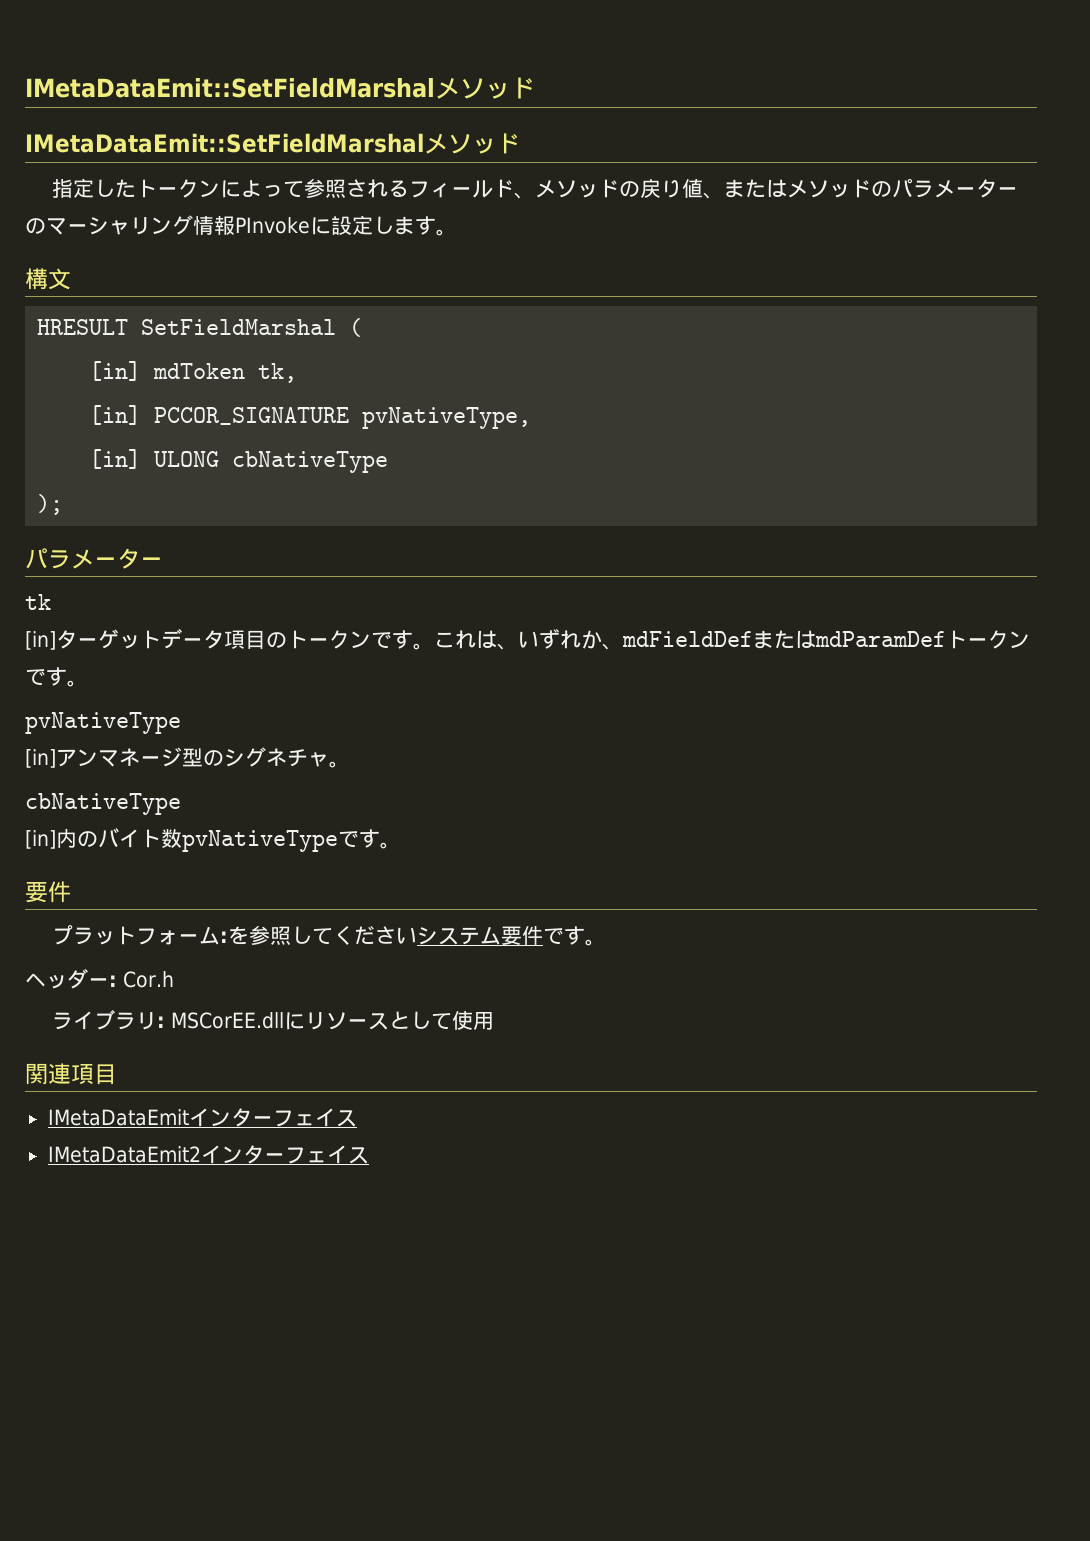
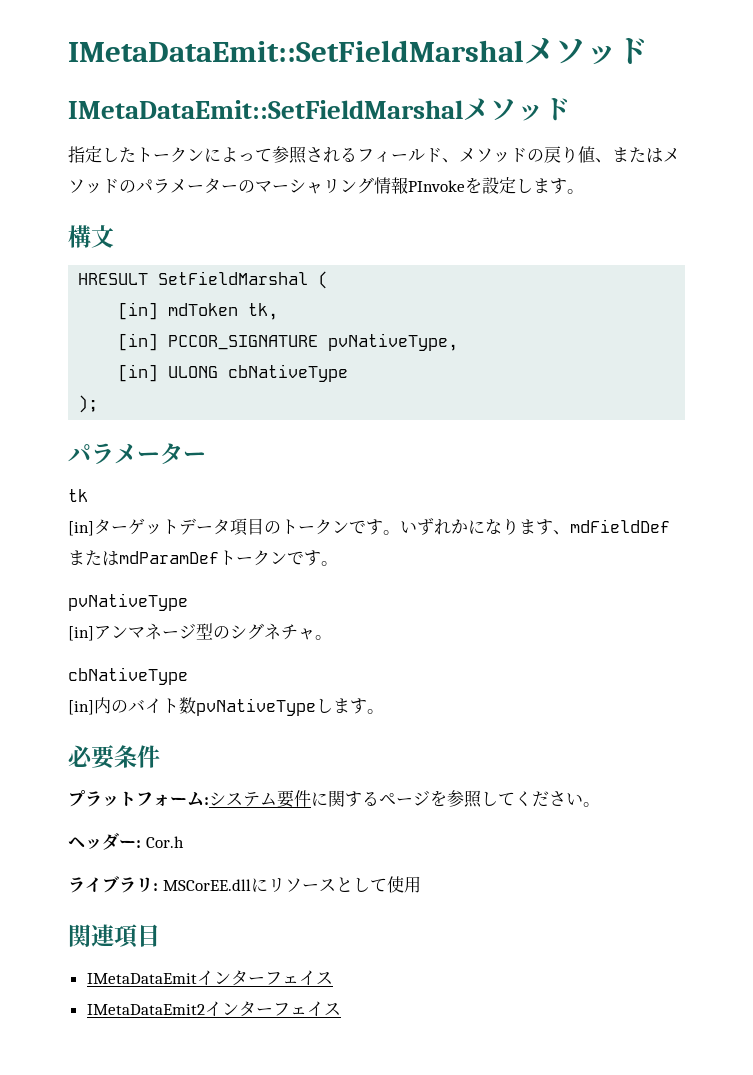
- 指定したトークンによって参照されるフィールド、メソッドの戻り値、またはメソッドのパラメーターのマーシャリング情報PInvokeに設定します。
+ 指定したトークンによって参照されるフィールド、メソッドの戻り値、またはメソッドのパラメーターのマーシャリング情報PInvokeを設定します。
- これは、いずれか、mdFieldDefまたはmdParamDefトークンです。
+ いずれかになります、mdFieldDefまたはmdParamDefトークンです。
- [in]内のバイト数pvNativeTypeです。
- 要件
+ [in]内のバイト数pvNativeTypeします。
+ 必要条件
- プラットフォーム:を参照してくださいシステム要件です。
+ プラットフォーム:システム要件に関するページを参照してください。

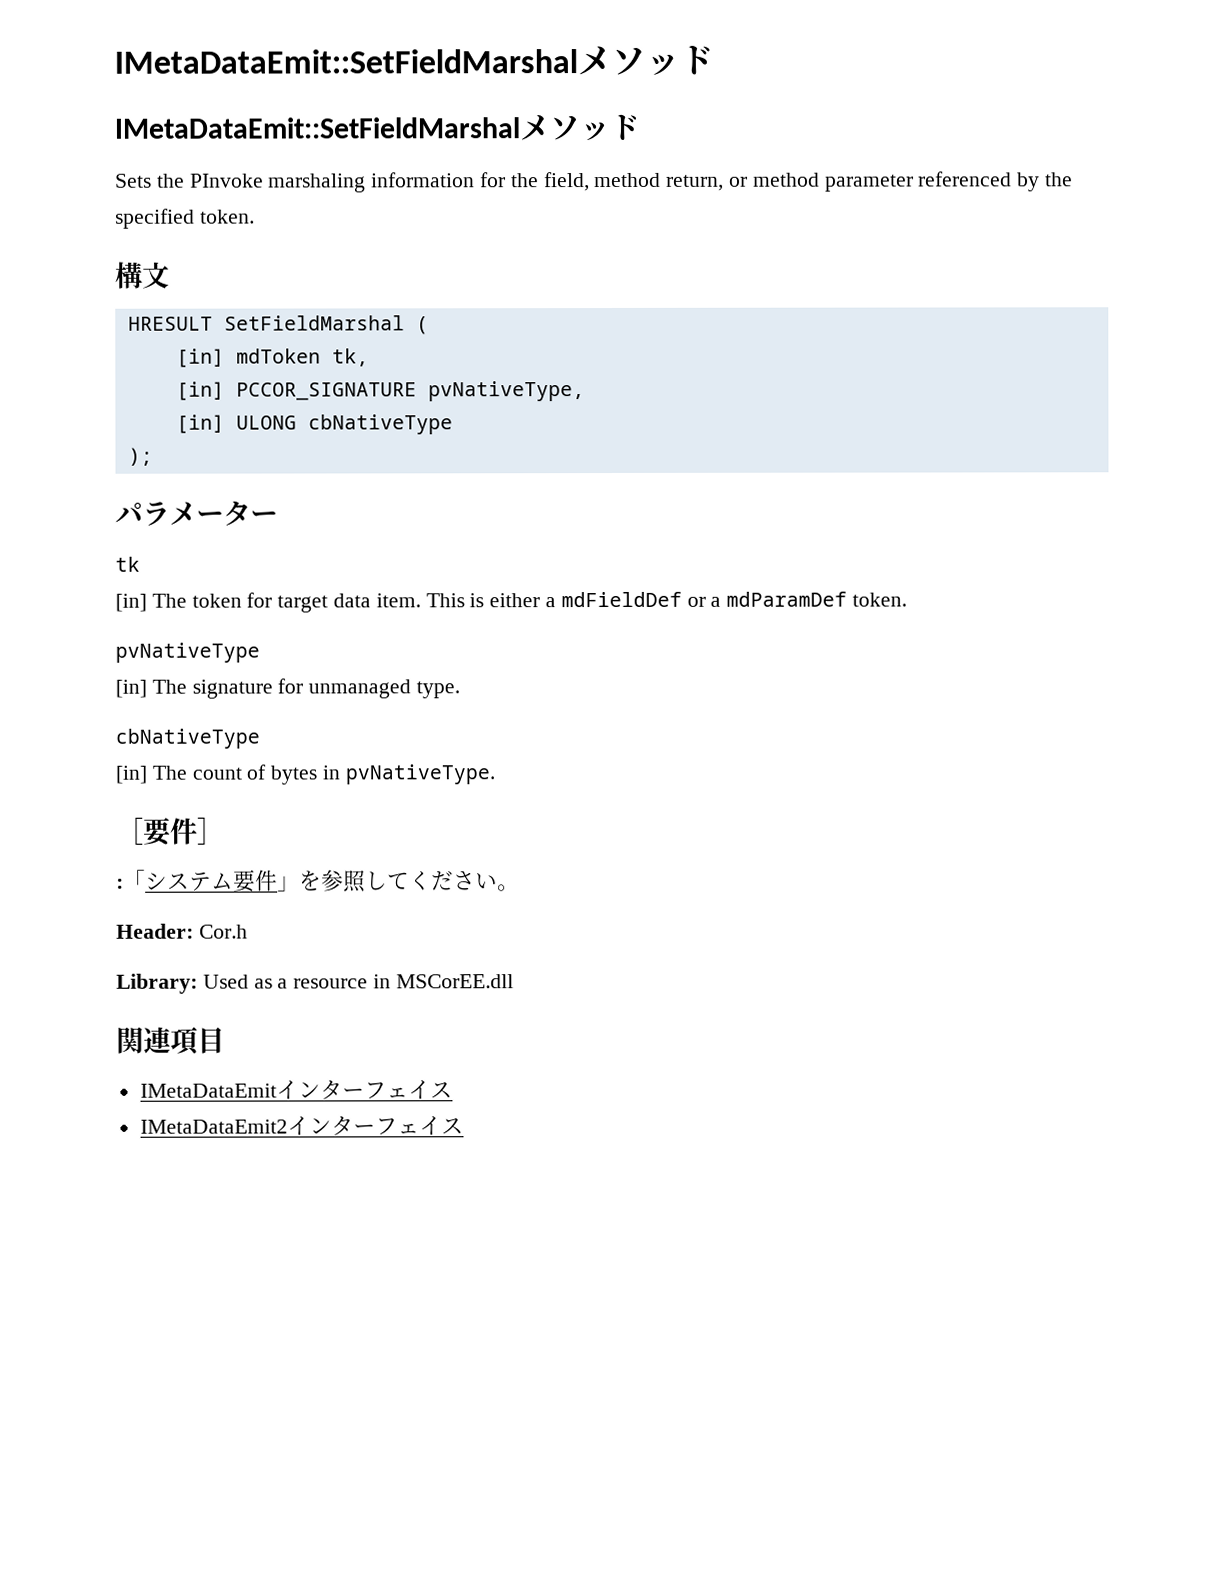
- 指定したトークンによって参照されるフィールド、メソッドの戻り値、またはメソッドのパラメーターのマーシャリング情報PInvokeを設定します。
+ Sets the PInvoke marshaling information for the field, method return, or method parameter referenced by the specified token.
- [in]ターゲットデータ項目のトークンです。いずれかになります、mdFieldDefまたはmdParamDefトークンです。
+ [in] The token for target data item. This is either a mdFieldDef or a mdParamDef token.
  pvNativeType
- [in]アンマネージ型のシグネチャ。
+ [in] The signature for unmanaged type.
  cbNativeType
- [in]内のバイト数pvNativeTypeします。
- 必要条件
- プラットフォーム:システム要件に関するページを参照してください。
+ [in] The count of bytes in pvNativeType.
+ ［要件］
+ :「システム要件」を参照してください。
- ヘッダー: Cor.h
- ライブラリ: MSCorEE.dllにリソースとして使用
+ Header: Cor.h
+ Library: Used as a resource in MSCorEE.dll

